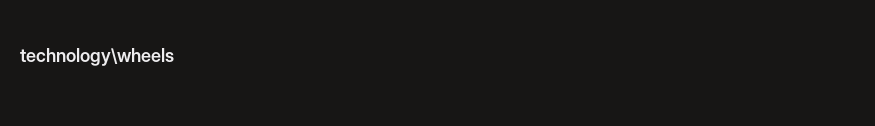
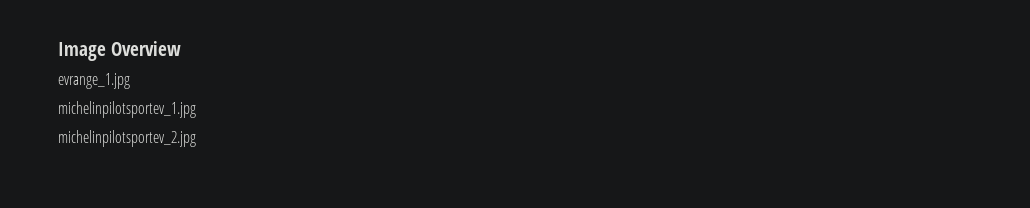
- technology\wheels
+ Image Overview
+ evrange_1.jpg
+ michelinpilotsportev_1.jpg
+ michelinpilotsportev_2.jpg

